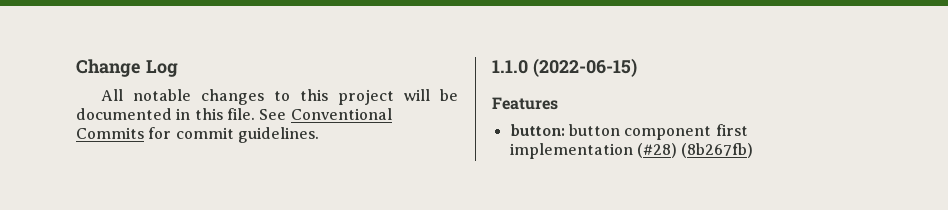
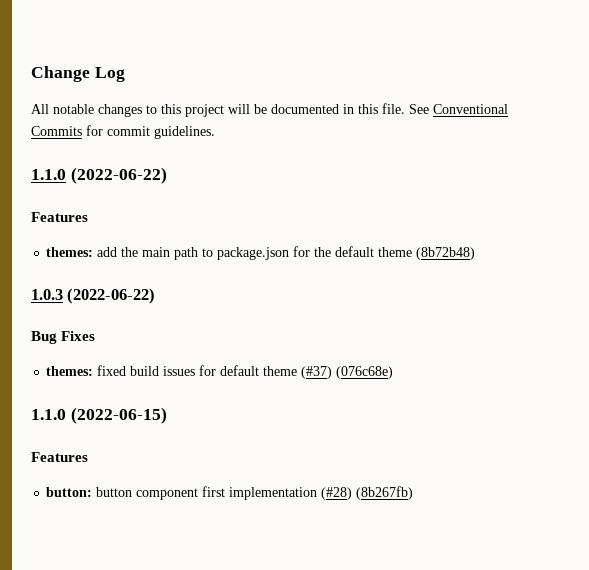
+ 1.1.0 (2022-06-22)
+ Features
+ themes: add the main path to package.json for the default theme (8b72b48)
+ 1.0.3 (2022-06-22)
+ Bug Fixes
+ themes: fixed build issues for default theme (#37) (076c68e)

